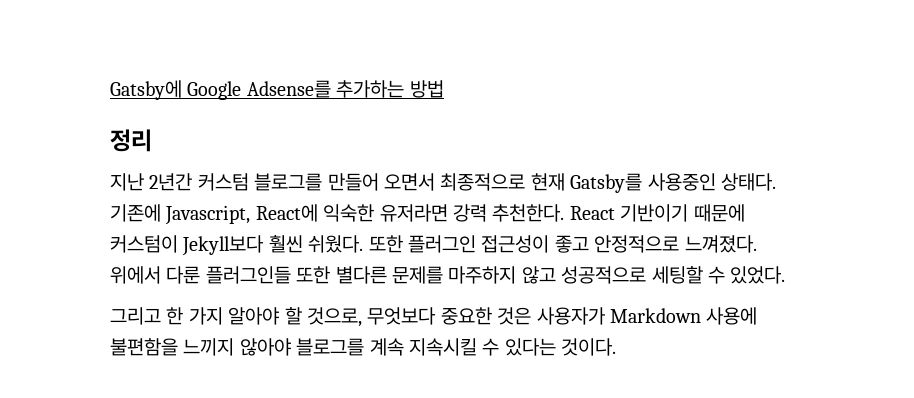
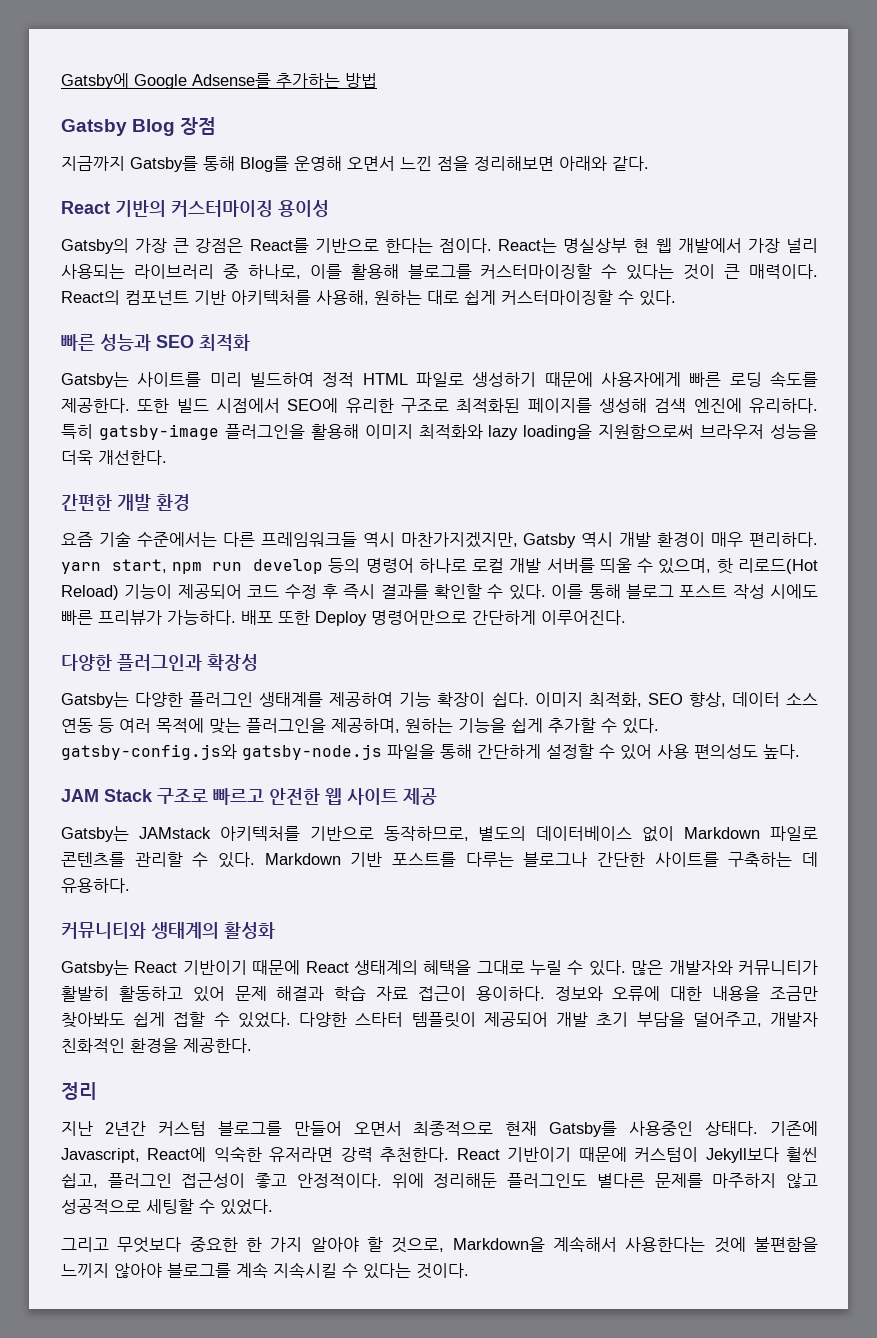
+ Gatsby Blog 장점
+ 지금까지 Gatsby를 통해 Blog를 운영해 오면서 느낀 점을 정리해보면 아래와 같다.
+ React 기반의 커스터마이징 용이성
+ Gatsby의 가장 큰 강점은 React를 기반으로 한다는 점이다. React는 명실상부 현 웹 개발에서 가장 널리 사용되는 라이브러리 중 하나로, 이를 활용해 블로그를 커스터마이징할 수 있다는 것이 큰 매력이다. React의 컴포넌트 기반 아키텍처를 사용해, 원하는 대로 쉽게 커스터마이징할 수 있다.
+ 빠른 성능과 SEO 최적화
+ Gatsby는 사이트를 미리 빌드하여 정적 HTML 파일로 생성하기 때문에 사용자에게 빠른 로딩 속도를 제공한다. 또한 빌드 시점에서 SEO에 유리한 구조로 최적화된 페이지를 생성해 검색 엔진에 유리하다. 특히 gatsby-image 플러그인을 활용해 이미지 최적화와 lazy loading을 지원함으로써 브라우저 성능을 더욱 개선한다.
+ 간편한 개발 환경
+ 요즘 기술 수준에서는 다른 프레임워크들 역시 마찬가지겠지만, Gatsby 역시 개발 환경이 매우 편리하다. yarn start, npm run develop 등의 명령어 하나로 로컬 개발 서버를 띄울 수 있으며, 핫 리로드(Hot Reload) 기능이 제공되어 코드 수정 후 즉시 결과를 확인할 수 있다. 이를 통해 블로그 포스트 작성 시에도 빠른 프리뷰가 가능하다. 배포 또한 Deploy 명령어만으로 간단하게 이루어진다.
+ 다양한 플러그인과 확장성
+ Gatsby는 다양한 플러그인 생태계를 제공하여 기능 확장이 쉽다. 이미지 최적화, SEO 향상, 데이터 소스 연동 등 여러 목적에 맞는 플러그인을 제공하며, 원하는 기능을 쉽게 추가할 수 있다. gatsby-config.js와 gatsby-node.js 파일을 통해 간단하게 설정할 수 있어 사용 편의성도 높다.
+ JAM Stack 구조로 빠르고 안전한 웹 사이트 제공
+ Gatsby는 JAMstack 아키텍처를 기반으로 동작하므로, 별도의 데이터베이스 없이 Markdown 파일로 콘텐츠를 관리할 수 있다. Markdown 기반 포스트를 다루는 블로그나 간단한 사이트를 구축하는 데 유용하다.
+ 커뮤니티와 생태계의 활성화
+ Gatsby는 React 기반이기 때문에 React 생태계의 혜택을 그대로 누릴 수 있다. 많은 개발자와 커뮤니티가 활발히 활동하고 있어 문제 해결과 학습 자료 접근이 용이하다. 정보와 오류에 대한 내용을 조금만 찾아봐도 쉽게 접할 수 있었다. 다양한 스타터 템플릿이 제공되어 개발 초기 부담을 덜어주고, 개발자 친화적인 환경을 제공한다.
- React 기반이기 때문에 커스텀이 Jekyll보다 훨씬 쉬웠다. 또한 플러그인 접근성이 좋고 안정적으로 느껴졌다. 위에서 다룬 플러그인들 또한 별다른 문제를 마주하지 않고 성공적으로 세팅할 수 있었다.
+ React 기반이기 때문에 커스텀이 Jekyll보다 훨씬 쉽고, 플러그인 접근성이 좋고 안정적이다. 위에 정리해둔 플러그인도 별다른 문제를 마주하지 않고 성공적으로 세팅할 수 있었다.
- 그리고 한 가지 알아야 할 것으로, 무엇보다 중요한 것은 사용자가 Markdown 사용에 불편함을 느끼지 않아야 블로그를 계속 지속시킬 수 있다는 것이다.
+ 그리고 무엇보다 중요한 한 가지 알아야 할 것으로, Markdown을 계속해서 사용한다는 것에 불편함을 느끼지 않아야 블로그를 계속 지속시킬 수 있다는 것이다.

